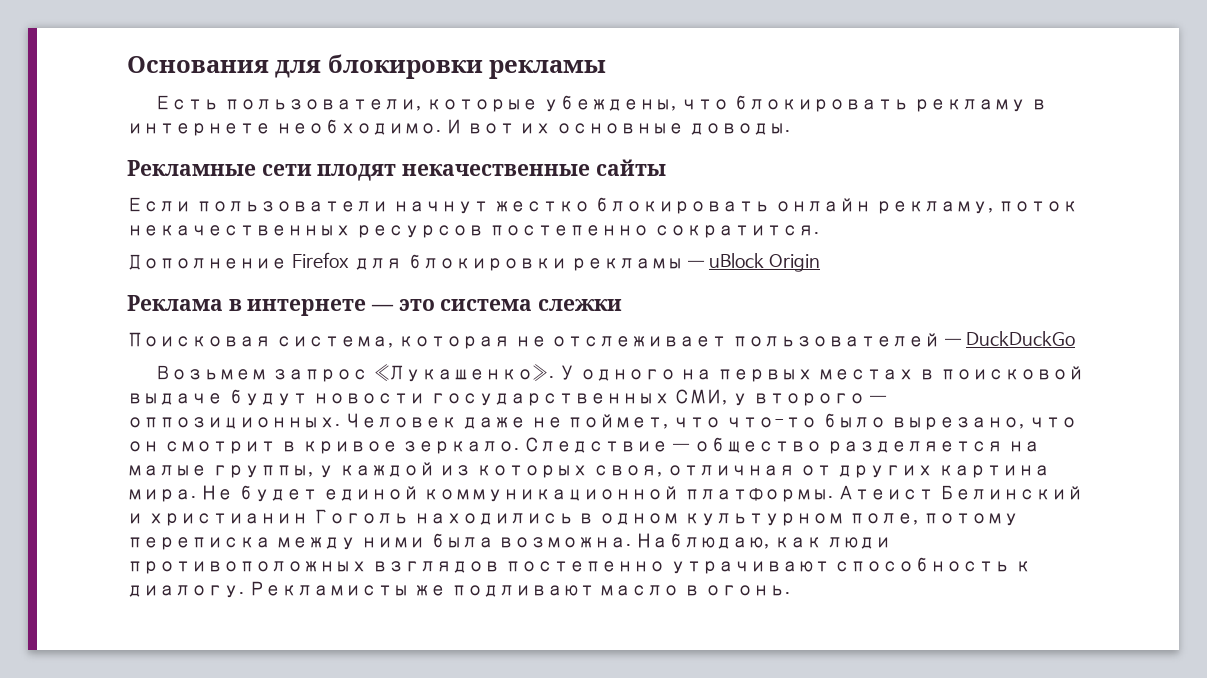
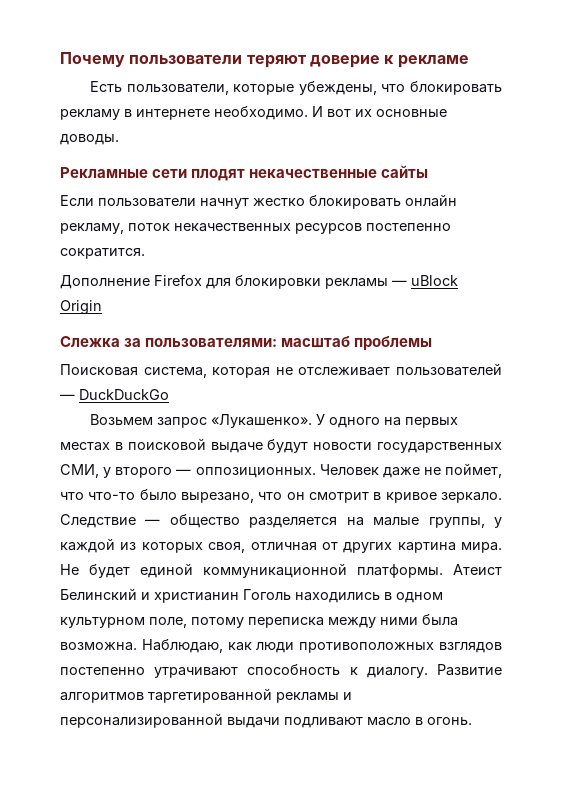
- Основания для блокировки рекламы
+ Почему пользователи теряют доверие к рекламе
- Реклама в интернете — это система слежки
+ Слежка за пользователями: масштаб проблемы
- Рекламисты же подливают масло в огонь.
+ Развитие алгоритмов таргетированной рекламы и персонализированной выдачи подливают масло в огонь.

